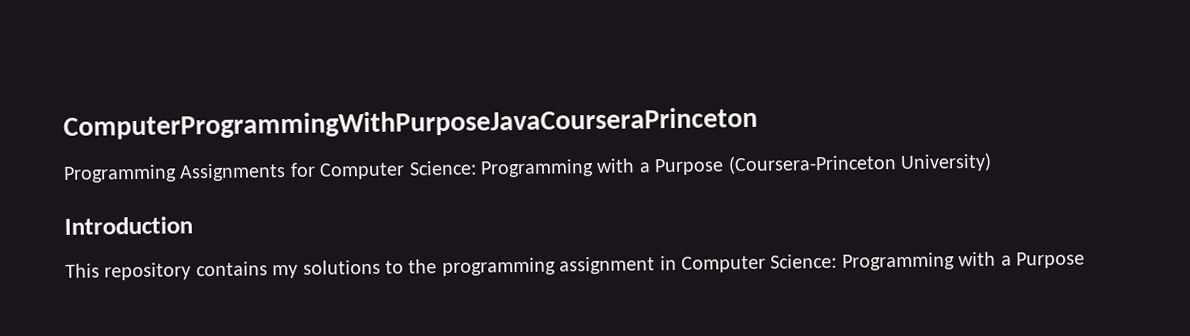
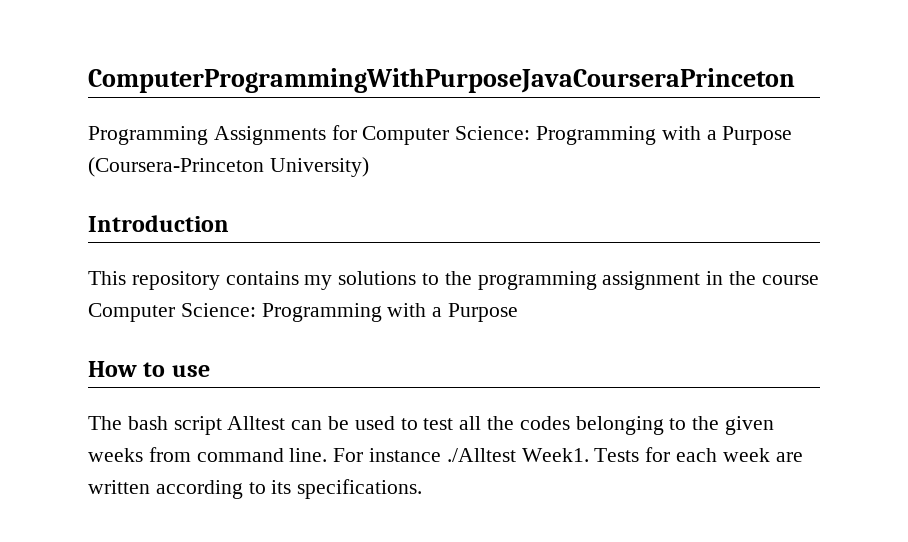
- This repository contains my solutions to the programming assignment in Computer Science: Programming with a Purpose
+ This repository contains my solutions to the programming assignment in the course Computer Science: Programming with a Purpose
+ How to use
+ The bash script Alltest can be used to test all the codes belonging to the given weeks from command line. For instance ./Alltest Week1. Tests for each week are written according to its specifications.

